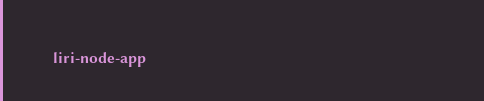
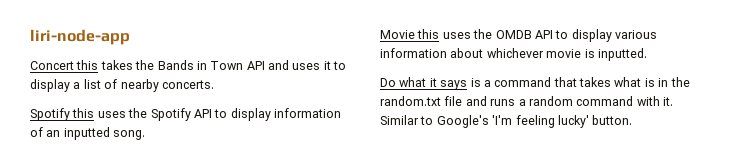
+ Concert this takes the Bands in Town API and uses it to display a list of nearby concerts.
+ Spotify this uses the Spotify API to display information of an inputted song.
+ Movie this uses the OMDB API to display various information about whichever movie is inputted.
+ Do what it says is a command that takes what is in the random.txt file and runs a random command with it. Similar to Google's 'I'm feeling lucky' button.

